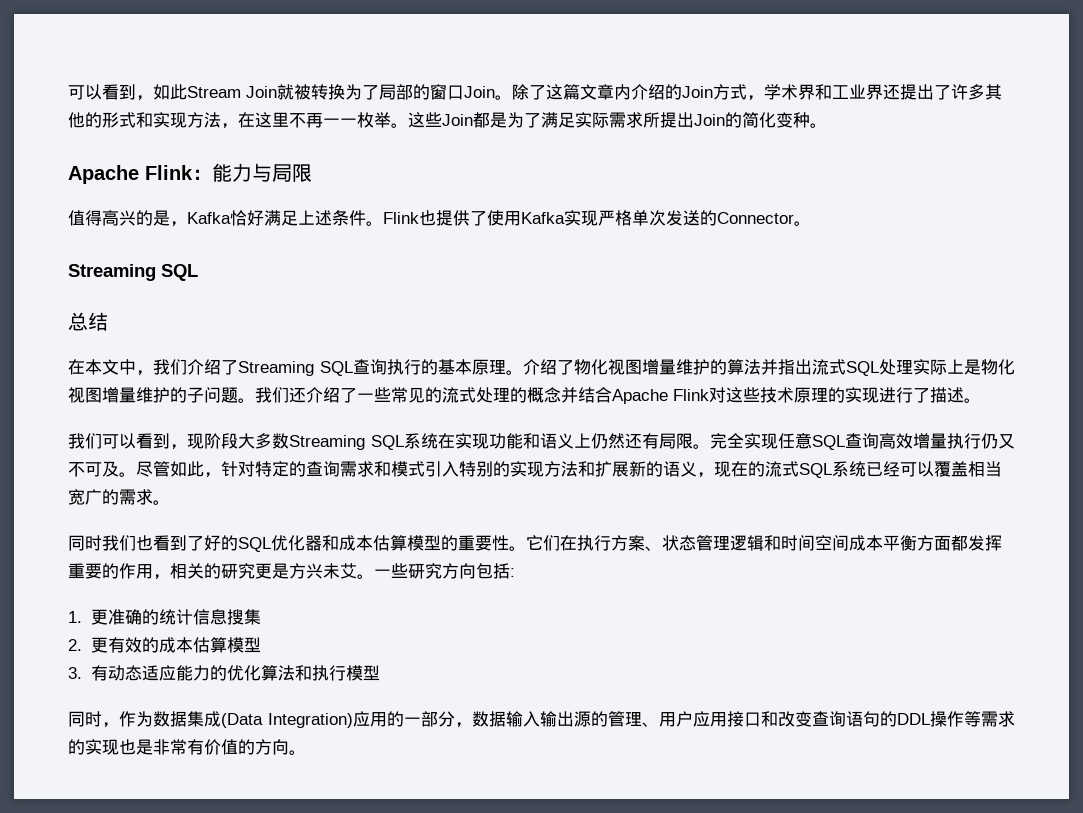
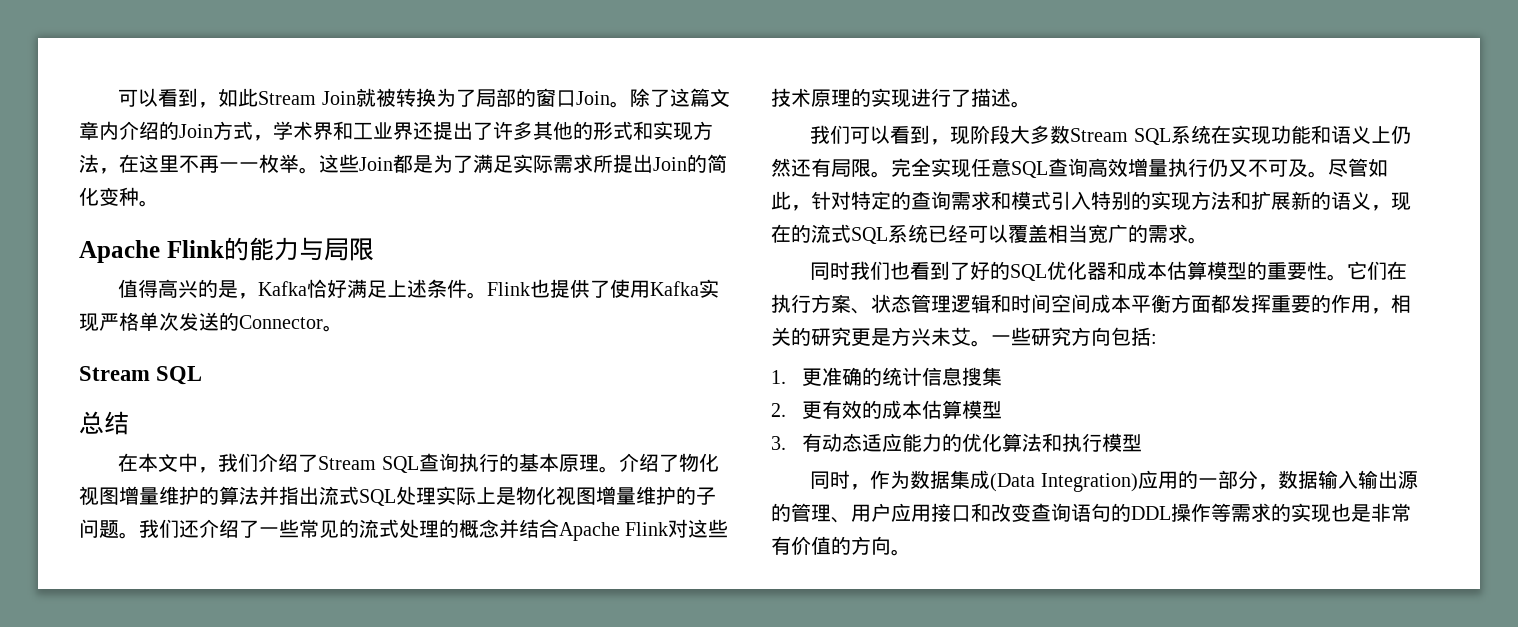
- Apache Flink：能力与局限
+ Apache Flink的能力与局限
  Flink也提供了使用Kafka实现严格单次发送的Connector。
- Streaming SQL
+ Stream SQL
- 在本文中，我们介绍了Streaming SQL查询执行的基本原理。
+ 在本文中，我们介绍了Stream SQL查询执行的基本原理。
- 我们可以看到，现阶段大多数Streaming SQL系统在实现功能和语义上仍然还有局限。
+ 我们可以看到，现阶段大多数Stream SQL系统在实现功能和语义上仍然还有局限。

